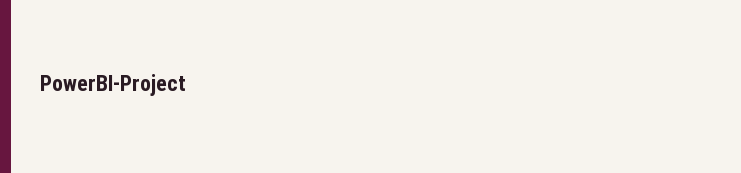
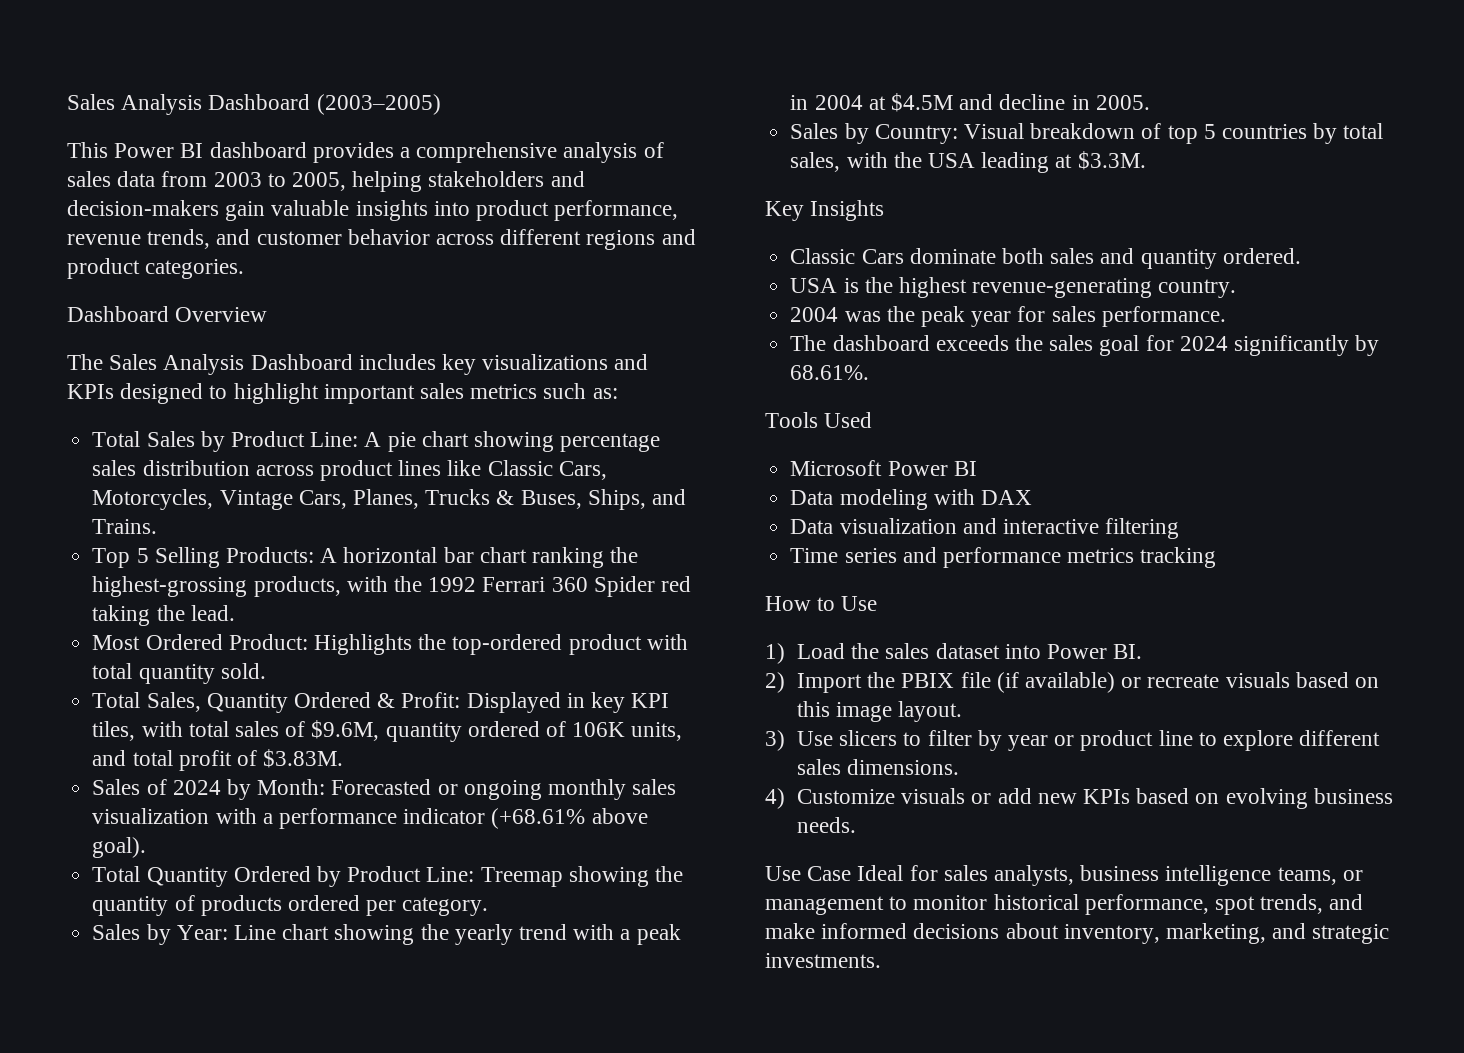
- PowerBI-Project
+ Sales Analysis Dashboard (2003–2005)
+ This Power BI dashboard provides a comprehensive analysis of sales data from 2003 to 2005, helping stakeholders and decision-makers gain valuable insights into product performance, revenue trends, and customer behavior across different regions and product categories.
+ Dashboard Overview
+ The Sales Analysis Dashboard includes key visualizations and KPIs designed to highlight important sales metrics such as:
+ Total Sales by Product Line: A pie chart showing percentage sales distribution across product lines like Classic Cars, Motorcycles, Vintage Cars, Planes, Trucks & Buses, Ships, and Trains.
+ Top 5 Selling Products: A horizontal bar chart ranking the highest-grossing products, with the 1992 Ferrari 360 Spider red taking the lead.
+ Most Ordered Product: Highlights the top-ordered product with total quantity sold.
+ Total Sales, Quantity Ordered & Profit: Displayed in key KPI tiles, with total sales of $9.6M, quantity ordered of 106K units, and total profit of $3.83M.
+ Sales of 2024 by Month: Forecasted or ongoing monthly sales visualization with a performance indicator (+68.61% above goal).
+ Total Quantity Ordered by Product Line: Treemap showing the quantity of products ordered per category.
+ Sales by Year: Line chart showing the yearly trend with a peak in 2004 at $4.5M and decline in 2005.
+ Sales by Country: Visual breakdown of top 5 countries by total sales, with the USA leading at $3.3M.
+ Key Insights
+ Classic Cars dominate both sales and quantity ordered.
+ USA is the highest revenue-generating country.
+ 2004 was the peak year for sales performance.
+ The dashboard exceeds the sales goal for 2024 significantly by 68.61%.
+ Tools Used
+ Microsoft Power BI
+ Data modeling with DAX
+ Data visualization and interactive filtering
+ Time series and performance metrics tracking
+ How to Use
+ 1) Load the sales dataset into Power BI.
+ 2) Import the PBIX file (if available) or recreate visuals based on this image layout.
+ 3) Use slicers to filter by year or product line to explore different sales dimensions.
+ 4) Customize visuals or add new KPIs based on evolving business needs.
+ Use Case Ideal for sales analysts, business intelligence teams, or management to monitor historical performance, spot trends, and make informed decisions about inventory, marketing, and strategic investments.

